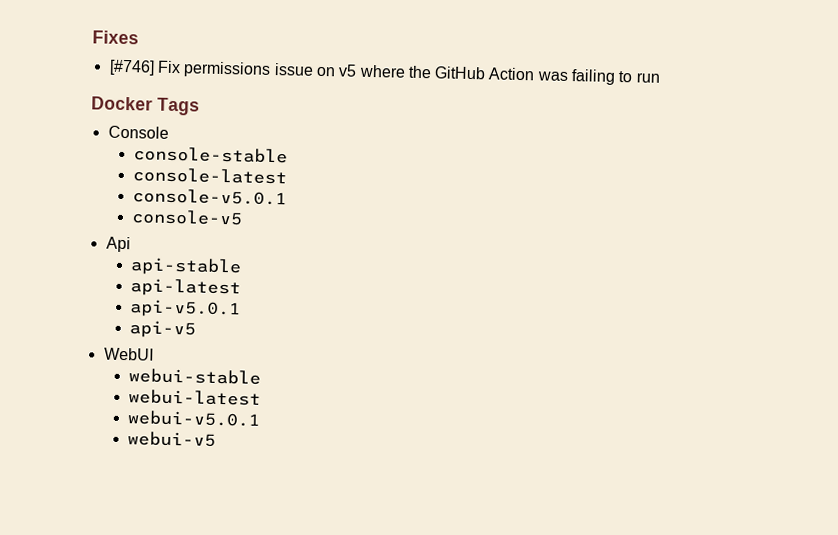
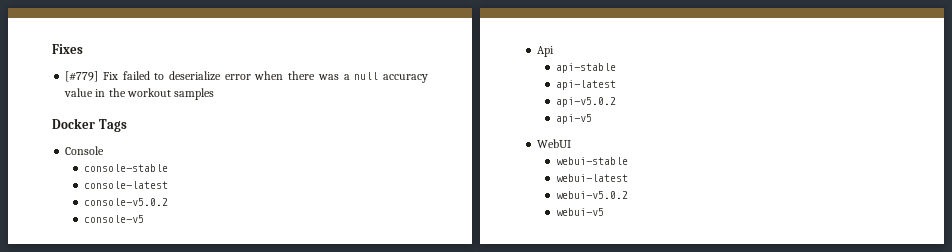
- [#746] Fix permissions issue on v5 where the GitHub Action was failing to run
+ [#779] Fix failed to deserialize error when there was a null accuracy value in the workout samples
- console-v5.0.1
+ console-v5.0.2
- api-v5.0.1
+ api-v5.0.2
- webui-v5.0.1
+ webui-v5.0.2

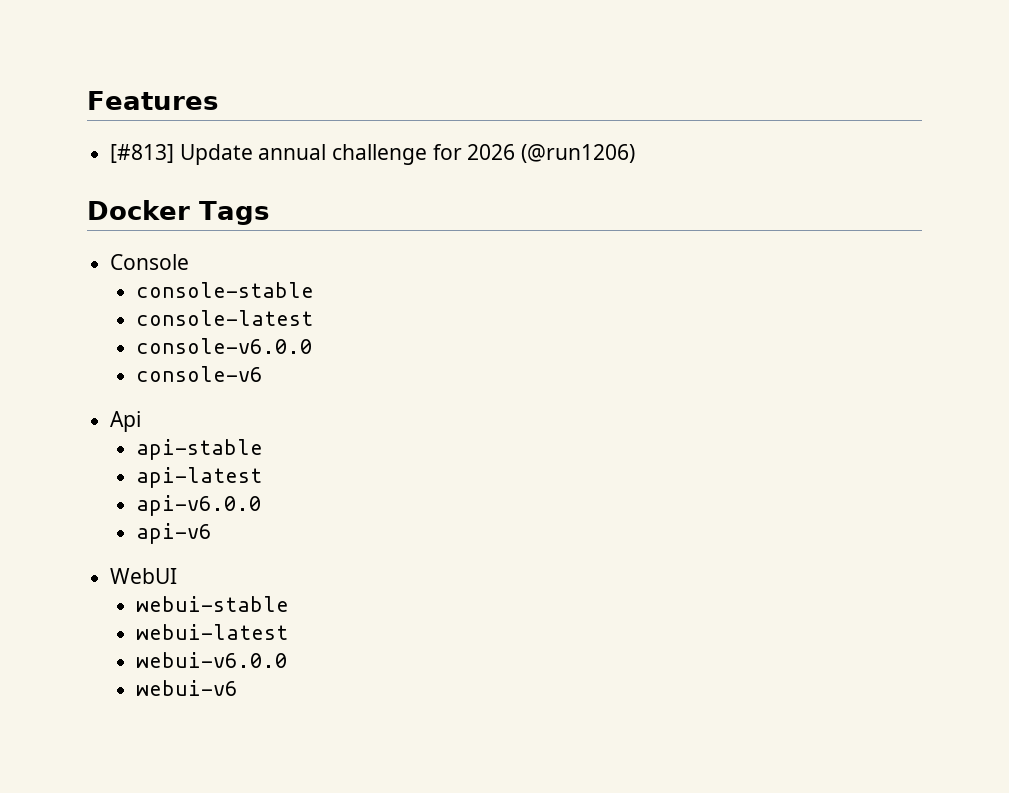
- Fixes
- [#779] Fix failed to deserialize error when there was a null accuracy value in the workout samples
+ Features
+ [#813] Update annual challenge for 2026 (@run1206)
- console-v5.0.2
- console-v5
+ console-v6.0.0
+ console-v6
- api-v5.0.2
- api-v5
+ api-v6.0.0
+ api-v6
- webui-v5.0.2
- webui-v5
+ webui-v6.0.0
+ webui-v6

